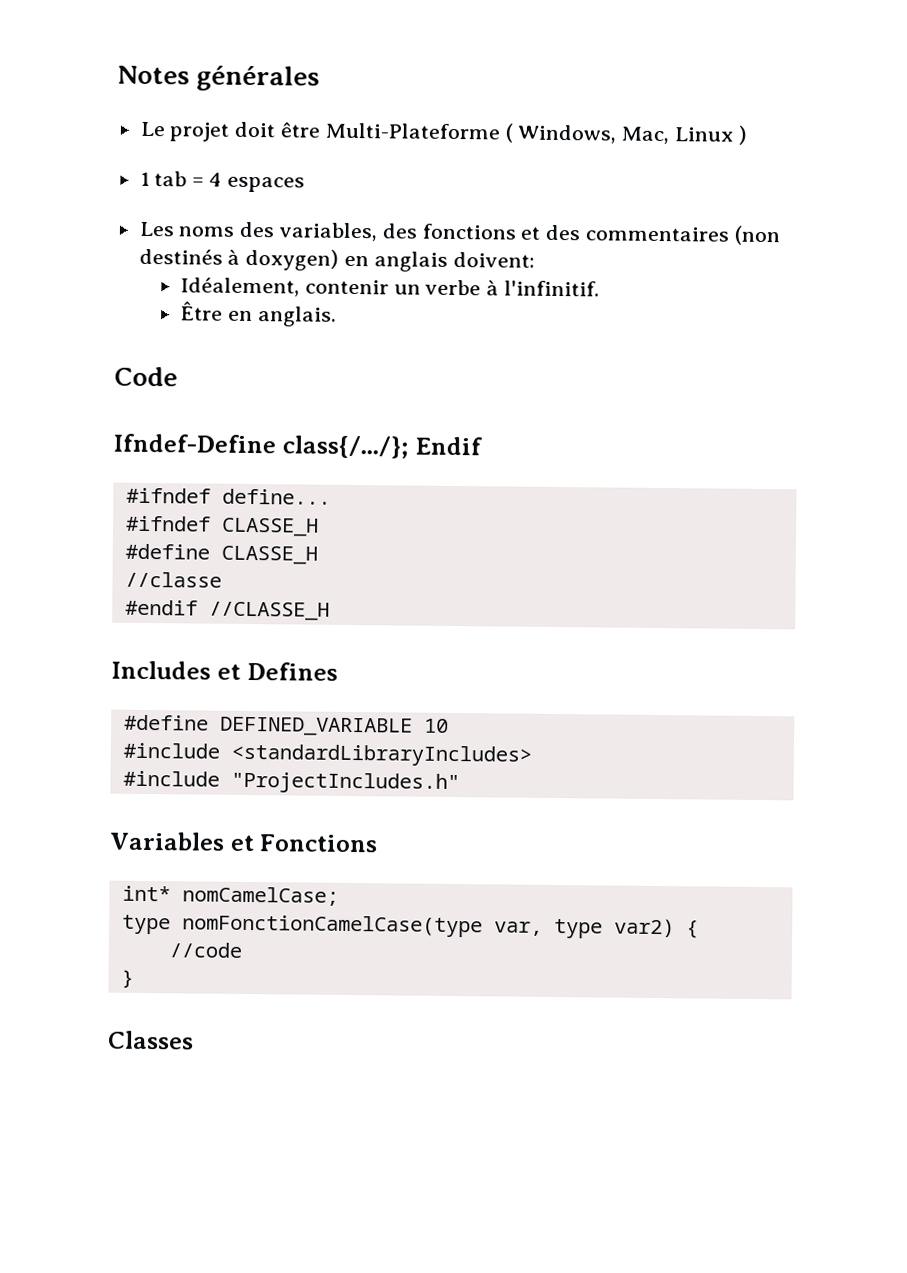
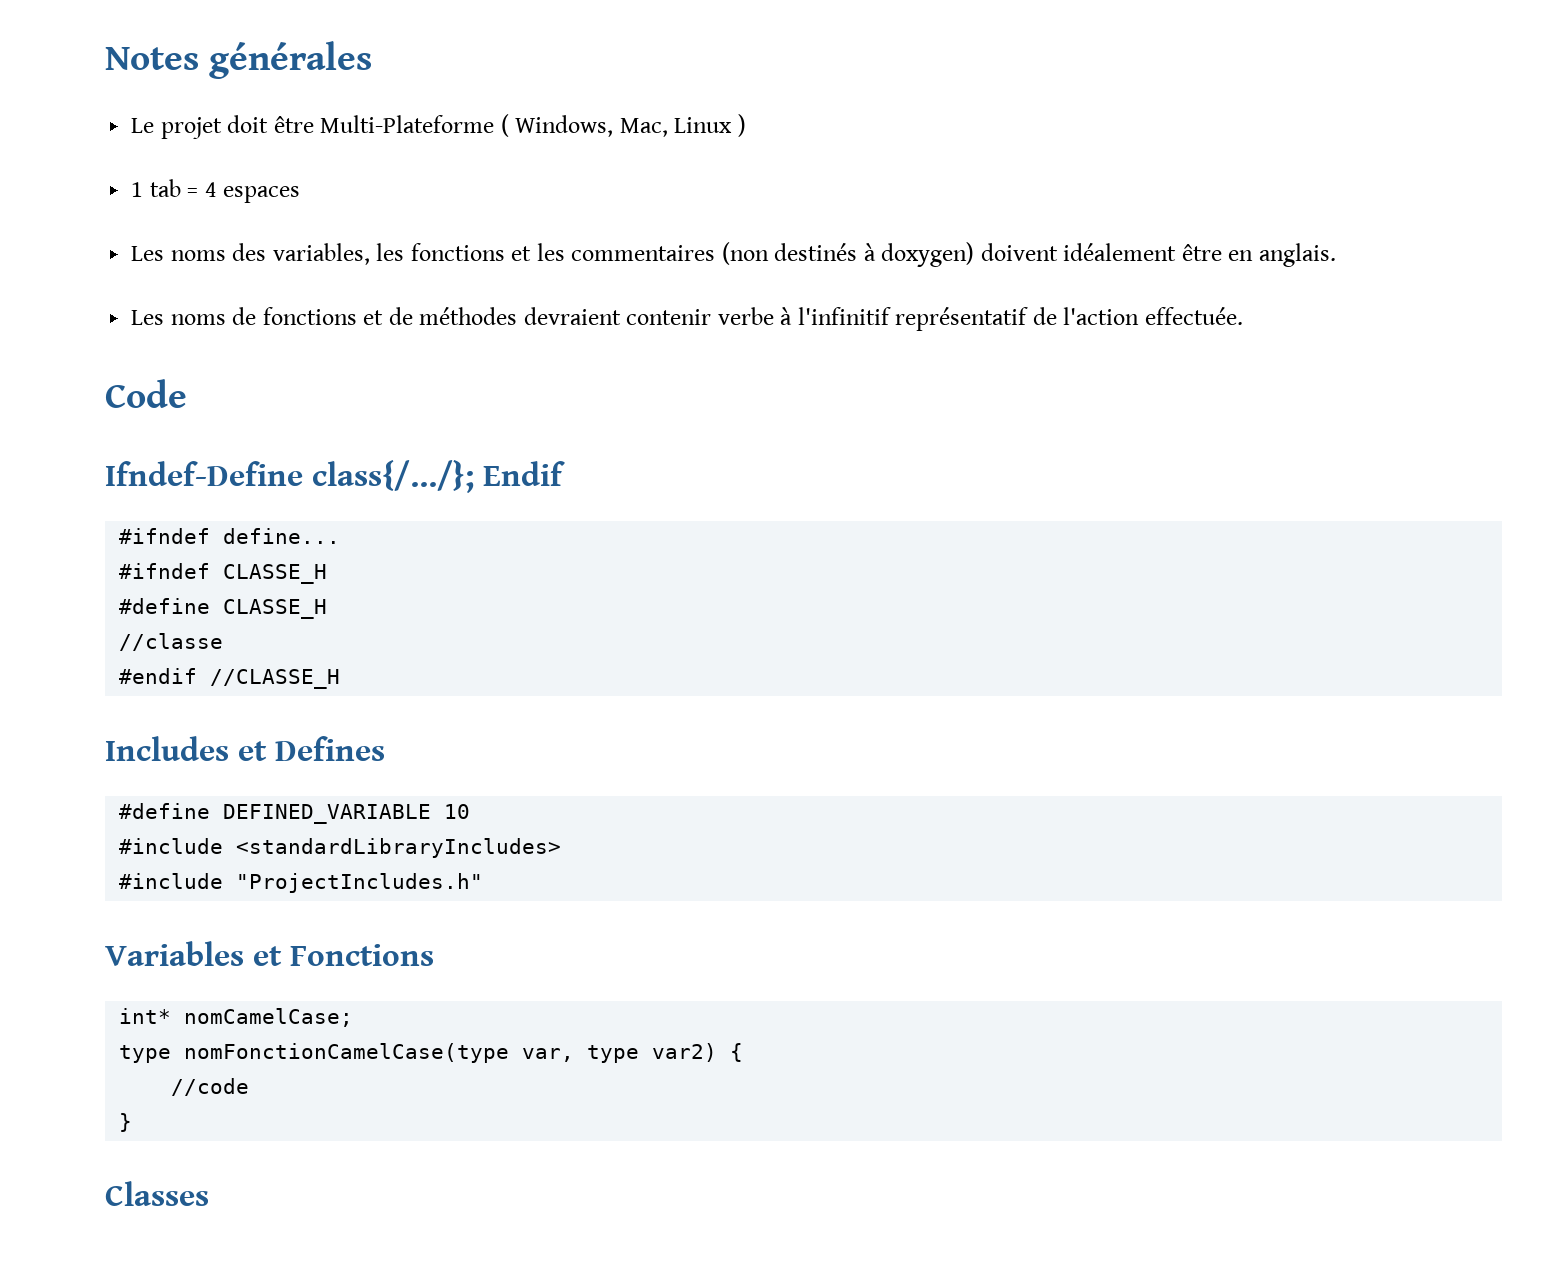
- Les noms des variables, des fonctions et des commentaires (non destinés à doxygen) en anglais doivent:
- Idéalement, contenir un verbe à l'infinitif.
- Être en anglais.
+ Les noms des variables, les fonctions et les commentaires (non destinés à doxygen) doivent idéalement être en anglais.
+ Les noms de fonctions et de méthodes devraient contenir verbe à l'infinitif représentatif de l'action effectuée.

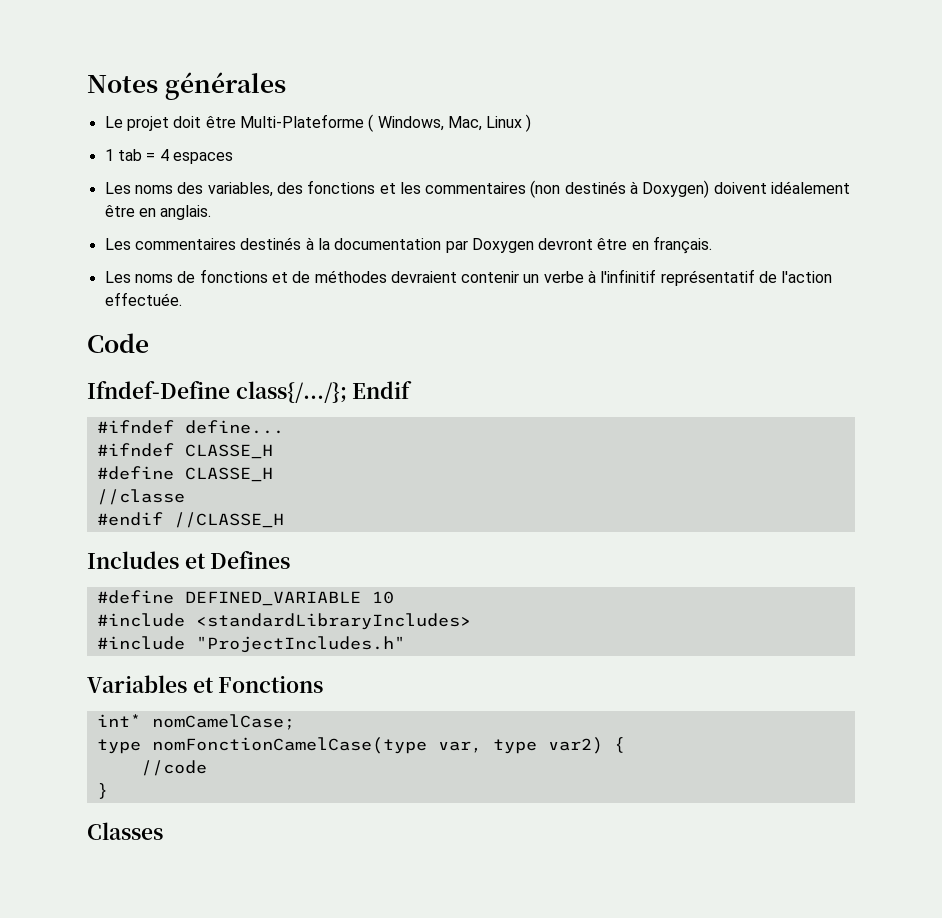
- Les noms des variables, les fonctions et les commentaires (non destinés à doxygen) doivent idéalement être en anglais.
+ Les noms des variables, des fonctions et les commentaires (non destinés à Doxygen) doivent idéalement être en anglais.
+ Les commentaires destinés à la documentation par Doxygen devront être en français.
- Les noms de fonctions et de méthodes devraient contenir verbe à l'infinitif représentatif de l'action effectuée.
+ Les noms de fonctions et de méthodes devraient contenir un verbe à l'infinitif représentatif de l'action effectuée.

